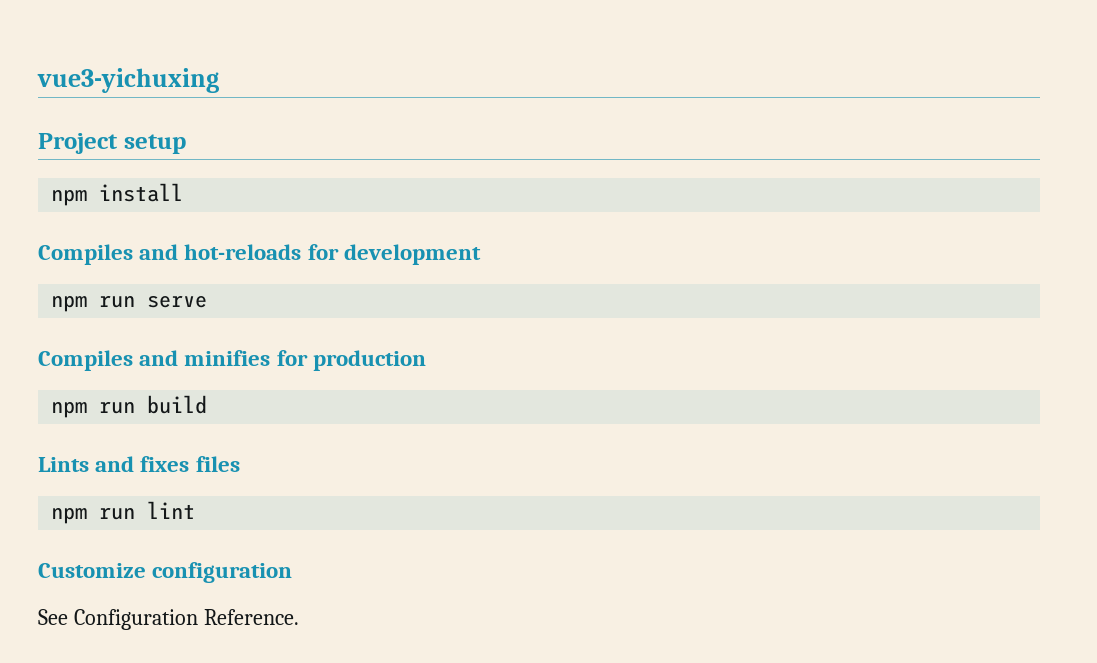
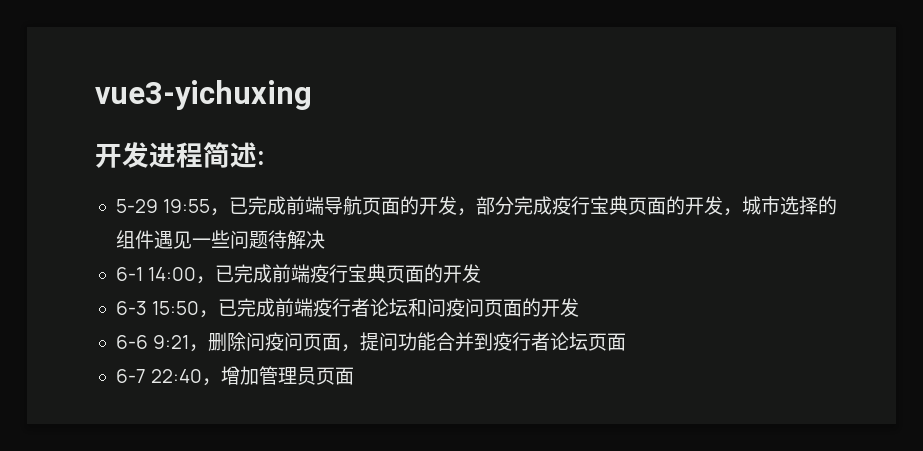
- Project setup
- npm install
- Compiles and hot-reloads for development
- npm run serve
- Compiles and minifies for production
- npm run build
- Lints and fixes files
- npm run lint
- Customize configuration
- See Configuration Reference.
+ 开发进程简述:
+ 5-29 19:55，已完成前端导航页面的开发，部分完成疫行宝典页面的开发，城市选择的组件遇见一些问题待解决
+ 6-1 14:00，已完成前端疫行宝典页面的开发
+ 6-3 15:50，已完成前端疫行者论坛和问疫问页面的开发
+ 6-6 9:21，删除问疫问页面，提问功能合并到疫行者论坛页面
+ 6-7 22:40，增加管理员页面

